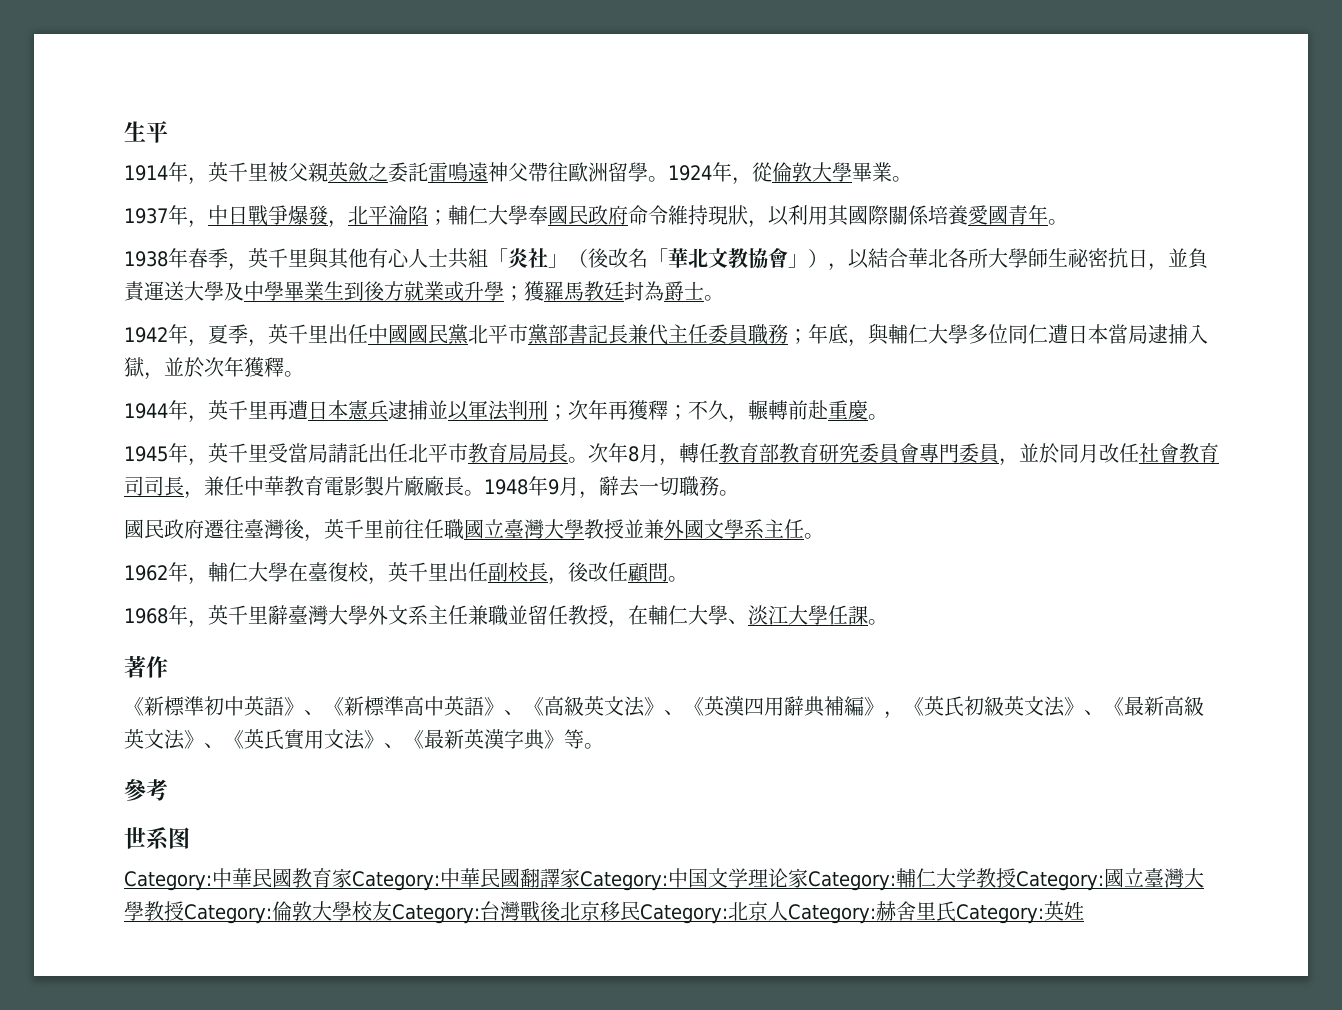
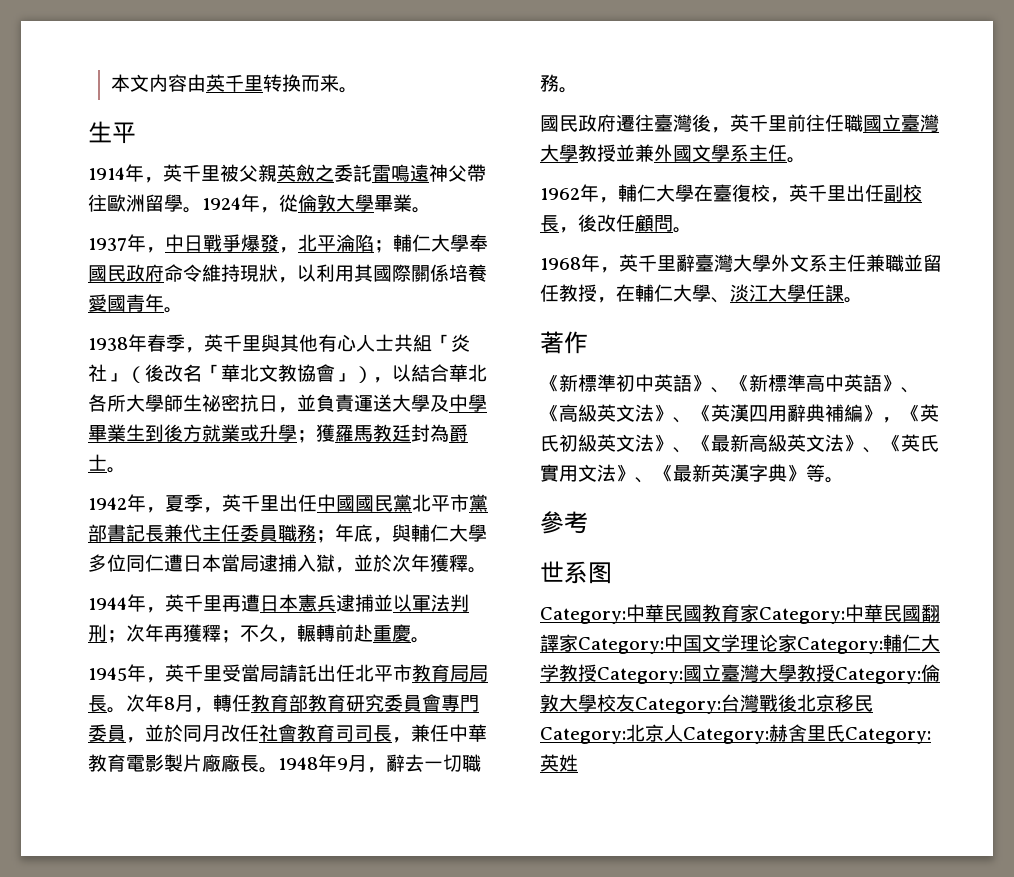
+ 本文内容由英千里转换而来。

